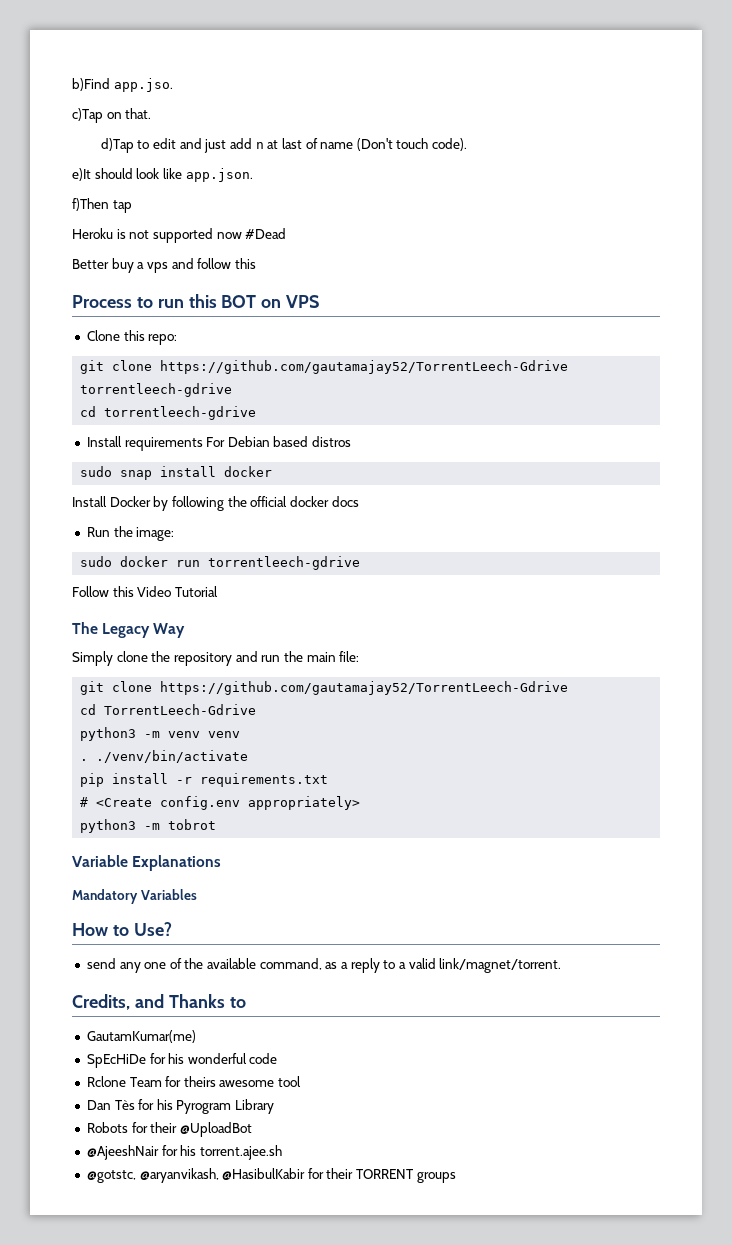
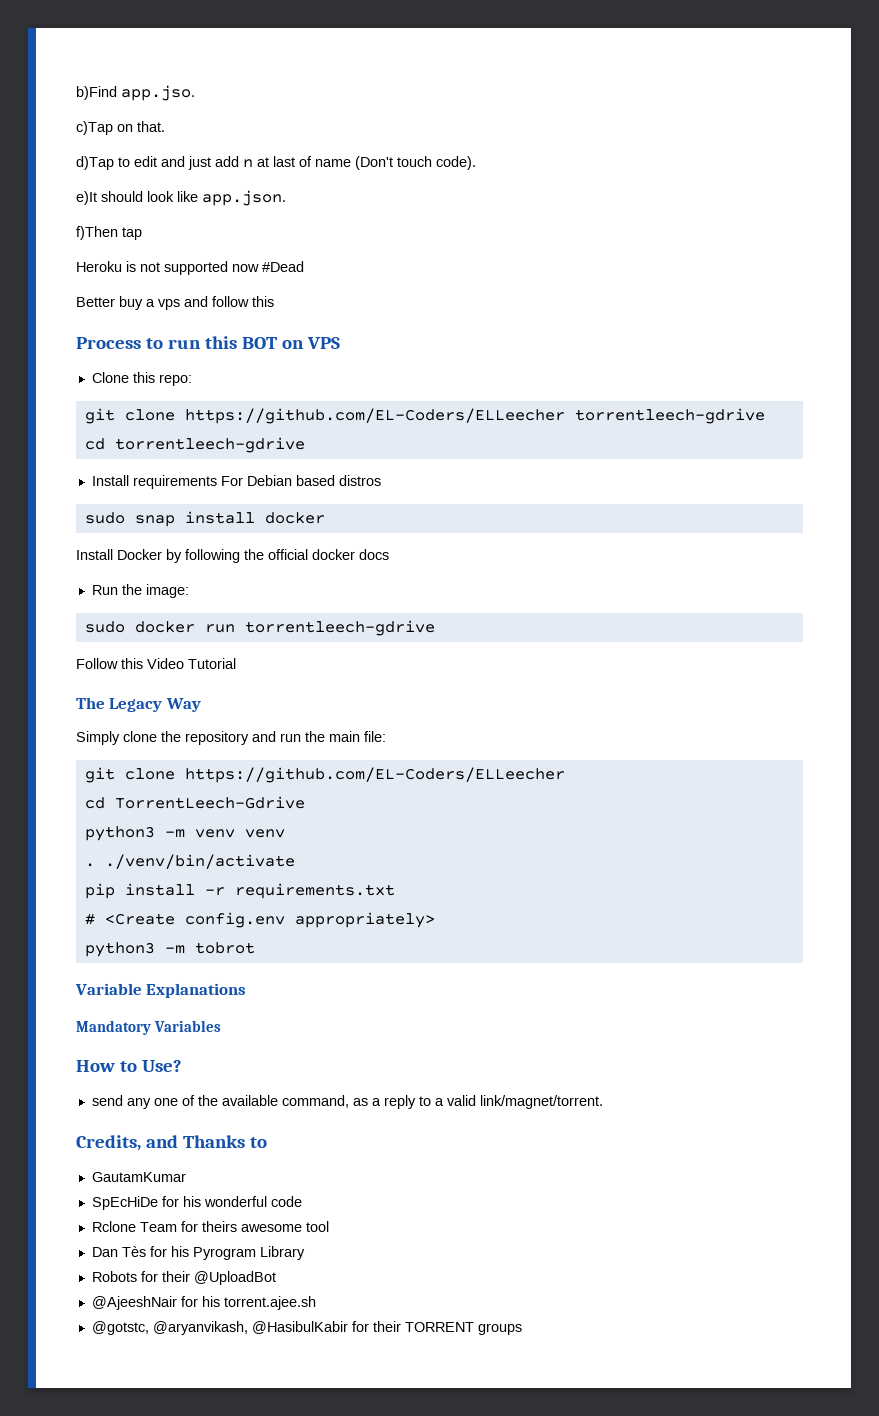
- git clone https://github.com/gautamajay52/TorrentLeech-Gdrive torrentleech-gdrive
+ git clone https://github.com/EL-Coders/ELLeecher torrentleech-gdrive
  Simply clone the repository and run the main file:
- git clone https://github.com/gautamajay52/TorrentLeech-Gdrive
+ git clone https://github.com/EL-Coders/ELLeecher
- GautamKumar(me)
+ GautamKumar

